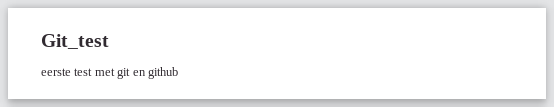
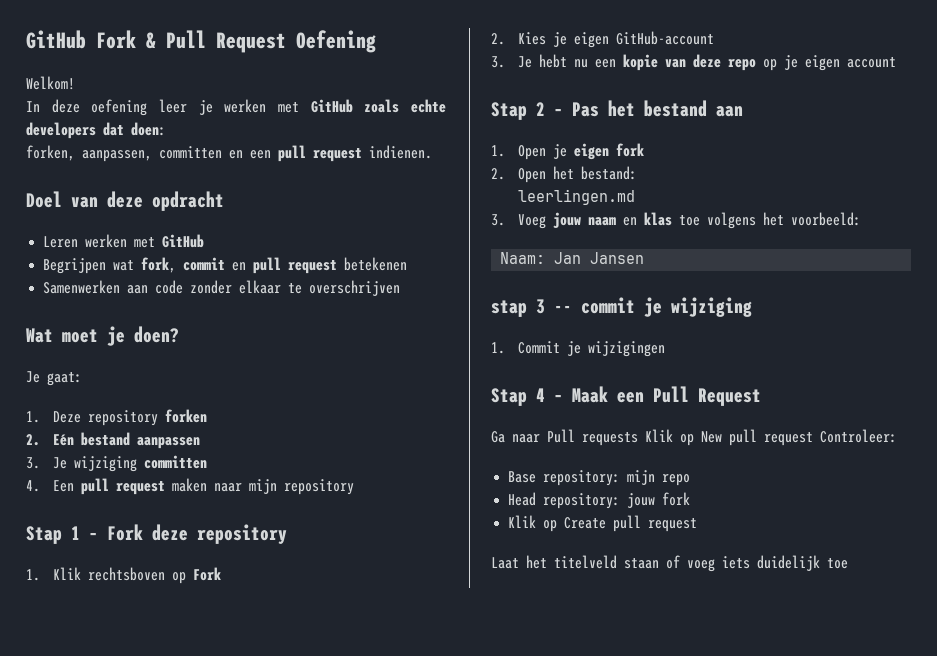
- Git_test
- eerste test met git en github
+ GitHub Fork & Pull Request Oefening
+ Welkom!
+ In deze oefening leer je werken met GitHub zoals echte developers dat doen:
+ forken, aanpassen, committen en een pull request indienen.
+ Doel van deze opdracht
+ Leren werken met GitHub
+ Begrijpen wat fork, commit en pull request betekenen
+ Samenwerken aan code zonder elkaar te overschrijven
+ Wat moet je doen?
+ Je gaat:
+ 1. Deze repository forken
+ 2. Eén bestand aanpassen
+ 3. Je wijziging committen
+ 4. Een pull request maken naar mijn repository
+ Stap 1 – Fork deze repository
+ 1. Klik rechtsboven op Fork
+ 2. Kies je eigen GitHub-account
+ 3. Je hebt nu een kopie van deze repo op je eigen account
+ Stap 2 – Pas het bestand aan
+ 1. Open je eigen fork
+ 2. Open het bestand:
+ leerlingen.md
+ 3. Voeg jouw naam en klas toe volgens het voorbeeld:
+ Naam: Jan Jansen
+ stap 3 -- commit je wijziging
+ 1. Commit je wijzigingen
+ Stap 4 – Maak een Pull Request
+ Ga naar Pull requests Klik op New pull request Controleer:
+ Base repository: mijn repo
+ Head repository: jouw fork
+ Klik op Create pull request
+ Laat het titelveld staan of voeg iets duidelijk toe

